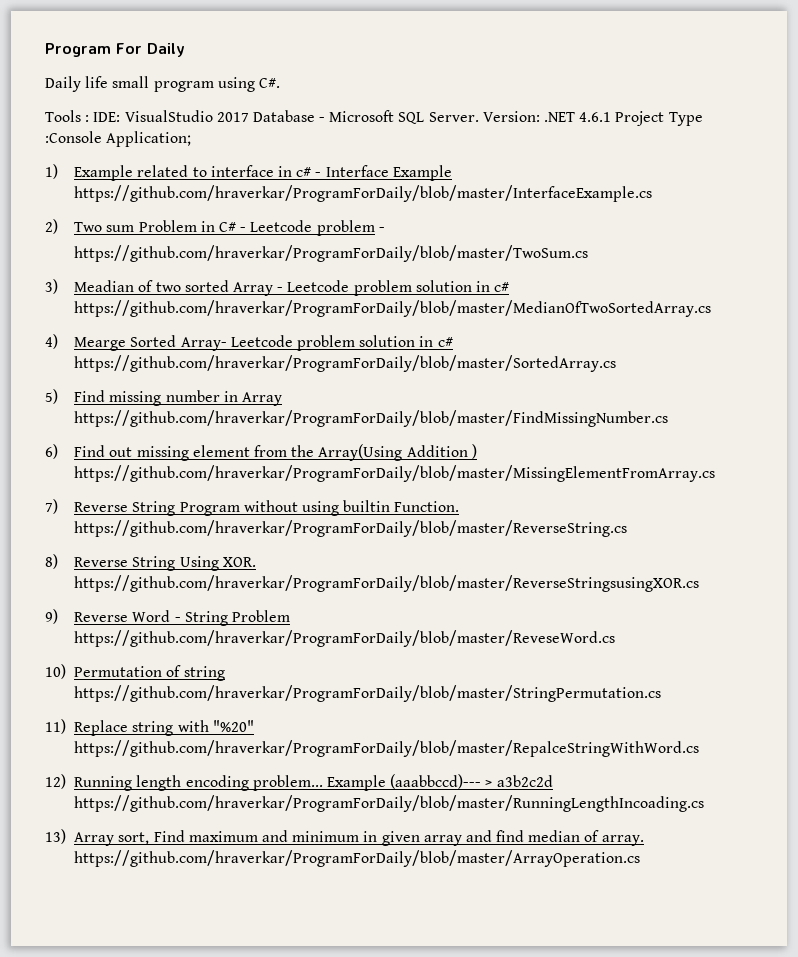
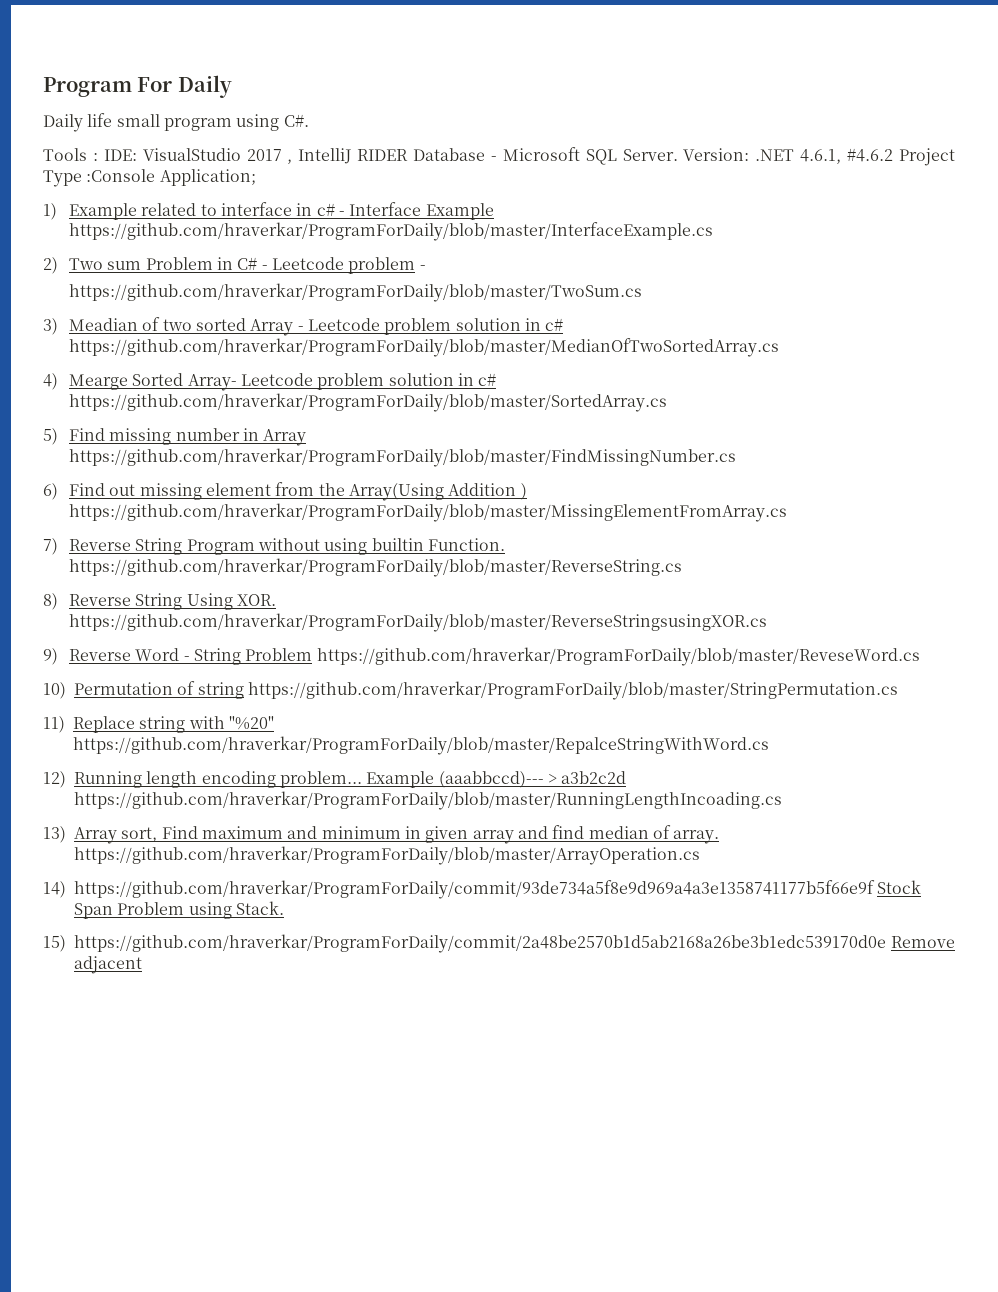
- Tools : IDE: VisualStudio 2017 Database - Microsoft SQL Server.
+ Tools : IDE: VisualStudio 2017 , IntelliJ RIDER Database - Microsoft SQL Server.
- Version: .NET 4.6.1 Project Type :Console Application;
+ Version: .NET 4.6.1, #4.6.2 Project Type :Console Application;
+ 14) https://github.com/hraverkar/ProgramForDaily/commit/93de734a5f8e9d969a4a3e1358741177b5f66e9f Stock Span Problem using Stack.
+ 15) https://github.com/hraverkar/ProgramForDaily/commit/2a48be2570b1d5ab2168a26be3b1edc539170d0e Remove adjacent

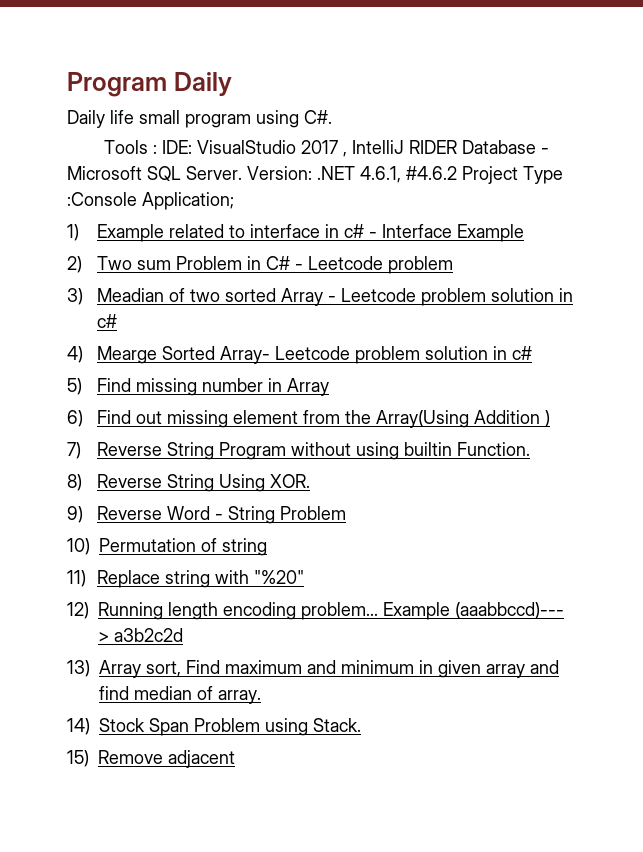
- Program For Daily
+ Program Daily
- 1) Example related to interface in c# - Interface Example https://github.com/hraverkar/ProgramForDaily/blob/master/InterfaceExample.cs
+ 1) Example related to interface in c# - Interface Example
- 2) Two sum Problem in C# - Leetcode problem -
- https://github.com/hraverkar/ProgramForDaily/blob/master/TwoSum.cs
+ 2) Two sum Problem in C# - Leetcode problem
- 3) Meadian of two sorted Array - Leetcode problem solution in c# https://github.com/hraverkar/ProgramForDaily/blob/master/MedianOfTwoSortedArray.cs
+ 3) Meadian of two sorted Array - Leetcode problem solution in c#
- 4) Mearge Sorted Array- Leetcode problem solution in c# https://github.com/hraverkar/ProgramForDaily/blob/master/SortedArray.cs
+ 4) Mearge Sorted Array- Leetcode problem solution in c#
- 5) Find missing number in Array https://github.com/hraverkar/ProgramForDaily/blob/master/FindMissingNumber.cs
+ 5) Find missing number in Array
- 6) Find out missing element from the Array(Using Addition ) https://github.com/hraverkar/ProgramForDaily/blob/master/MissingElementFromArray.cs
+ 6) Find out missing element from the Array(Using Addition )
- 7) Reverse String Program without using builtin Function. https://github.com/hraverkar/ProgramForDaily/blob/master/ReverseString.cs
+ 7) Reverse String Program without using builtin Function.
- 8) Reverse String Using XOR. https://github.com/hraverkar/ProgramForDaily/blob/master/ReverseStringsusingXOR.cs
+ 8) Reverse String Using XOR.
- 9) Reverse Word - String Problem https://github.com/hraverkar/ProgramForDaily/blob/master/ReveseWord.cs
+ 9) Reverse Word - String Problem
- 10) Permutation of string https://github.com/hraverkar/ProgramForDaily/blob/master/StringPermutation.cs
+ 10) Permutation of string
- 11) Replace string with "%20" https://github.com/hraverkar/ProgramForDaily/blob/master/RepalceStringWithWord.cs
+ 11) Replace string with "%20"
- Example (aaabbccd)--- > a3b2c2d https://github.com/hraverkar/ProgramForDaily/blob/master/RunningLengthIncoading.cs
+ Example (aaabbccd)--- > a3b2c2d
- 13) Array sort, Find maximum and minimum in given array and find median of array. https://github.com/hraverkar/ProgramForDaily/blob/master/ArrayOperation.cs
+ 13) Array sort, Find maximum and minimum in given array and find median of array.
- 14) https://github.com/hraverkar/ProgramForDaily/commit/93de734a5f8e9d969a4a3e1358741177b5f66e9f Stock Span Problem using Stack.
+ 14) Stock Span Problem using Stack.
- 15) https://github.com/hraverkar/ProgramForDaily/commit/2a48be2570b1d5ab2168a26be3b1edc539170d0e Remove adjacent
+ 15) Remove adjacent

